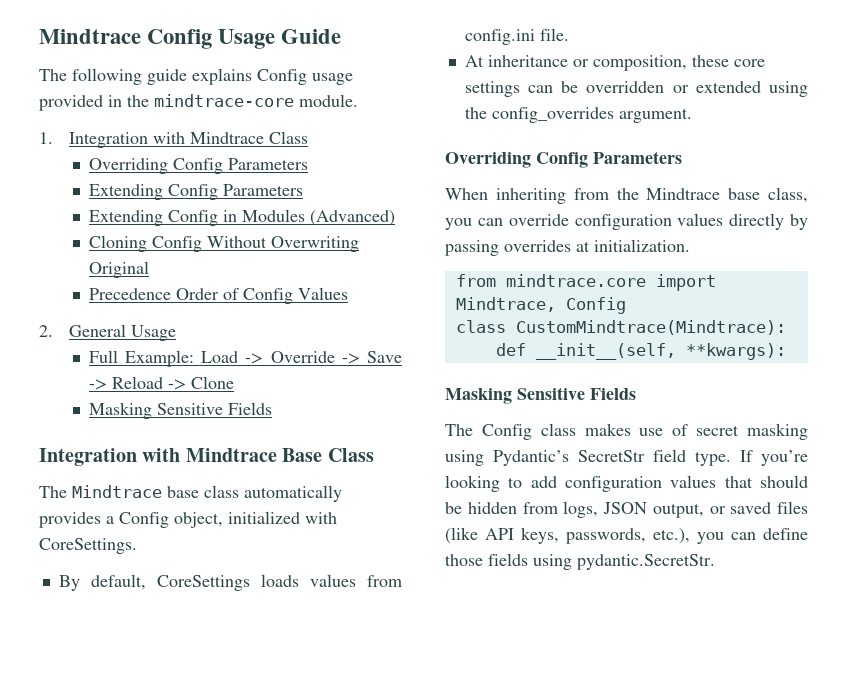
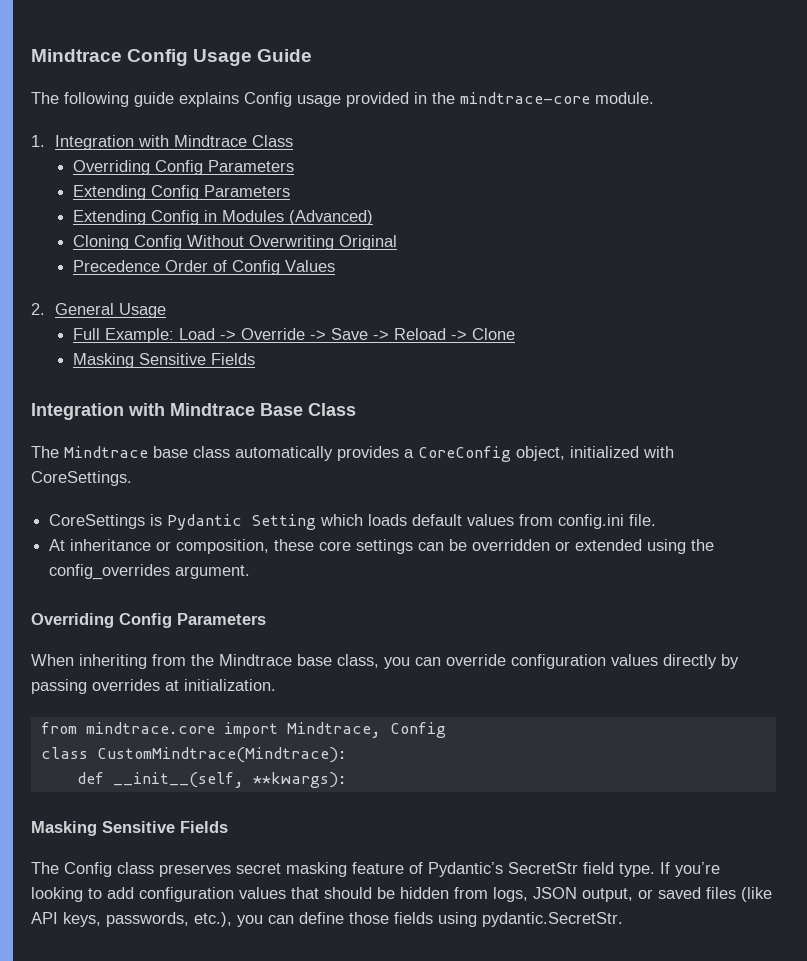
- The Mindtrace base class automatically provides a Config object, initialized with CoreSettings.
+ The Mindtrace base class automatically provides a CoreConfig object, initialized with CoreSettings.
- By default, CoreSettings loads values from config.ini file.
+ CoreSettings is Pydantic Setting which loads default values from config.ini file.
- The Config class makes use of secret masking using Pydantic’s SecretStr field type.
+ The Config class preserves secret masking feature of Pydantic’s SecretStr field type.

